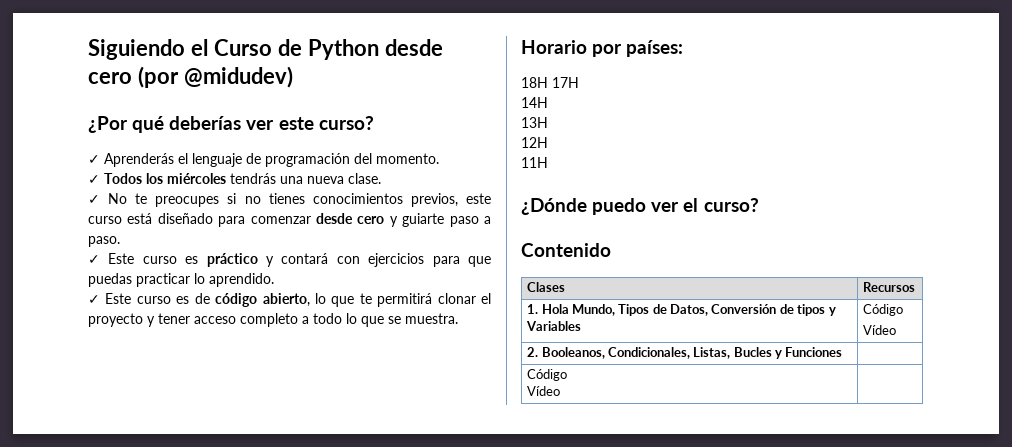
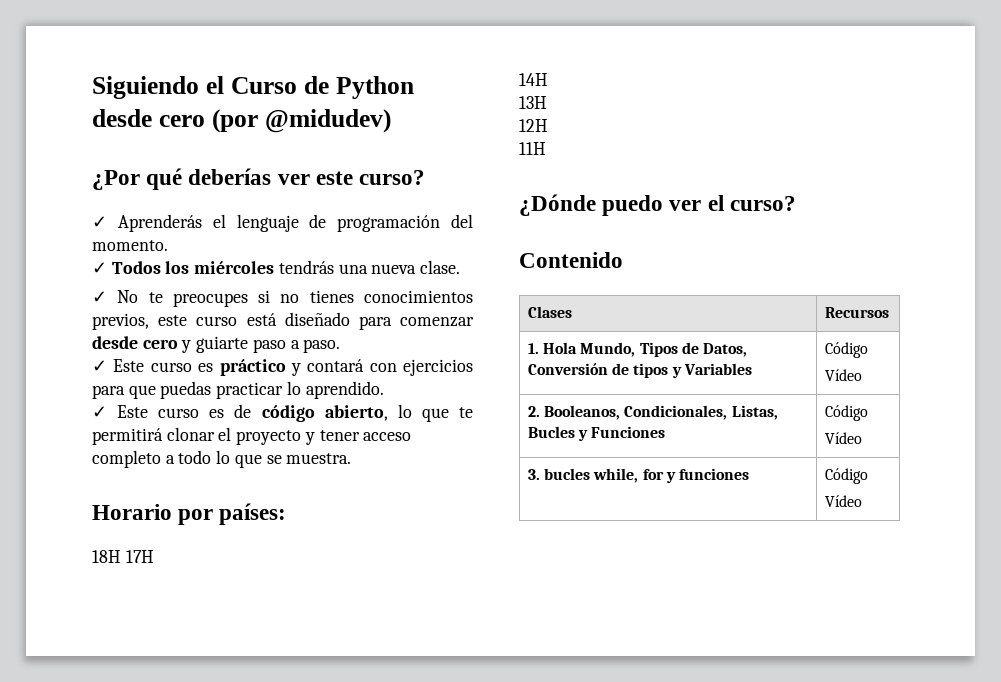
- 2. Booleanos, Condicionales, Listas, Bucles y Funciones |
- Código
- Vídeo |
+ 2. Booleanos, Condicionales, Listas, Bucles y Funciones | Código
+ Vídeo
+ 3. bucles while, for y funciones | Código
+ Vídeo

